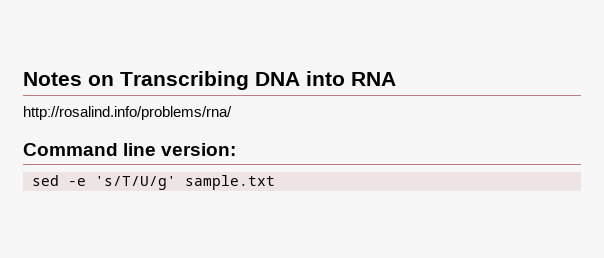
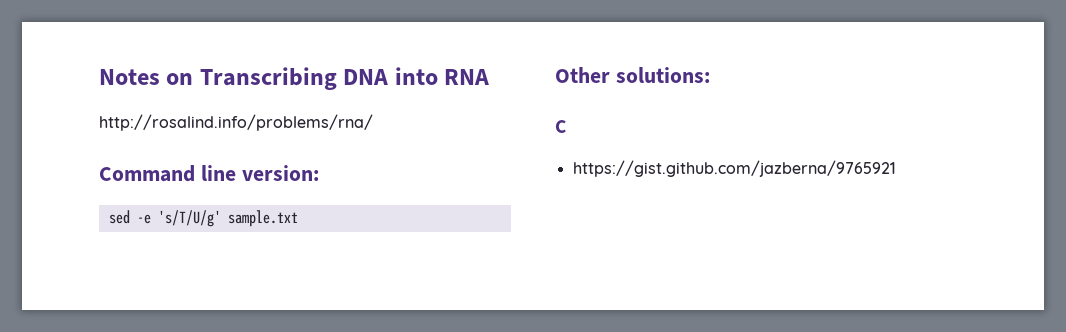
+ Other solutions:
+ C
+ https://gist.github.com/jazberna/9765921

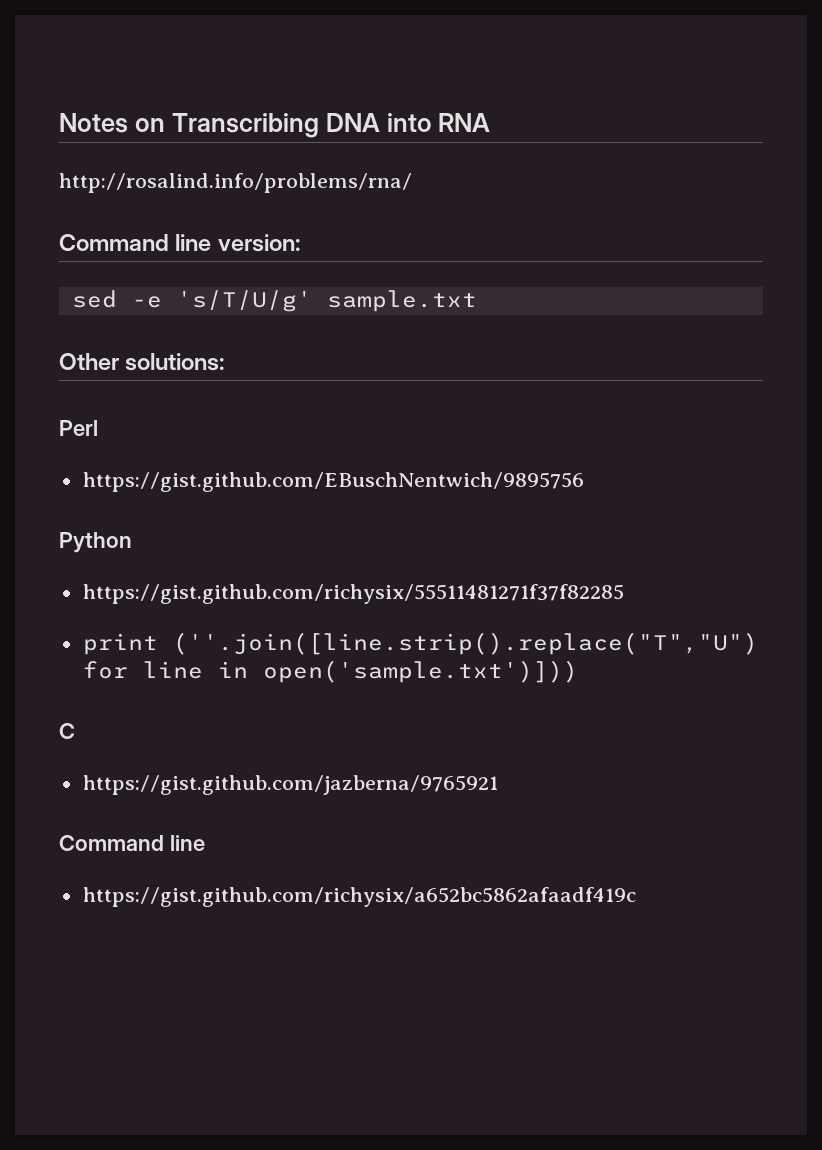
+ Perl
+ https://gist.github.com/EBuschNentwich/9895756
+ Python
+ https://gist.github.com/richysix/55511481271f37f82285
+ print (''.join([line.strip().replace("T","U") for line in open('sample.txt')]))
  https://gist.github.com/jazberna/9765921
+ Command line
+ https://gist.github.com/richysix/a652bc5862afaadf419c

